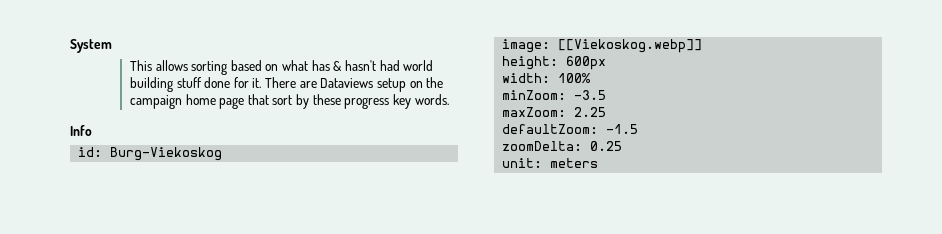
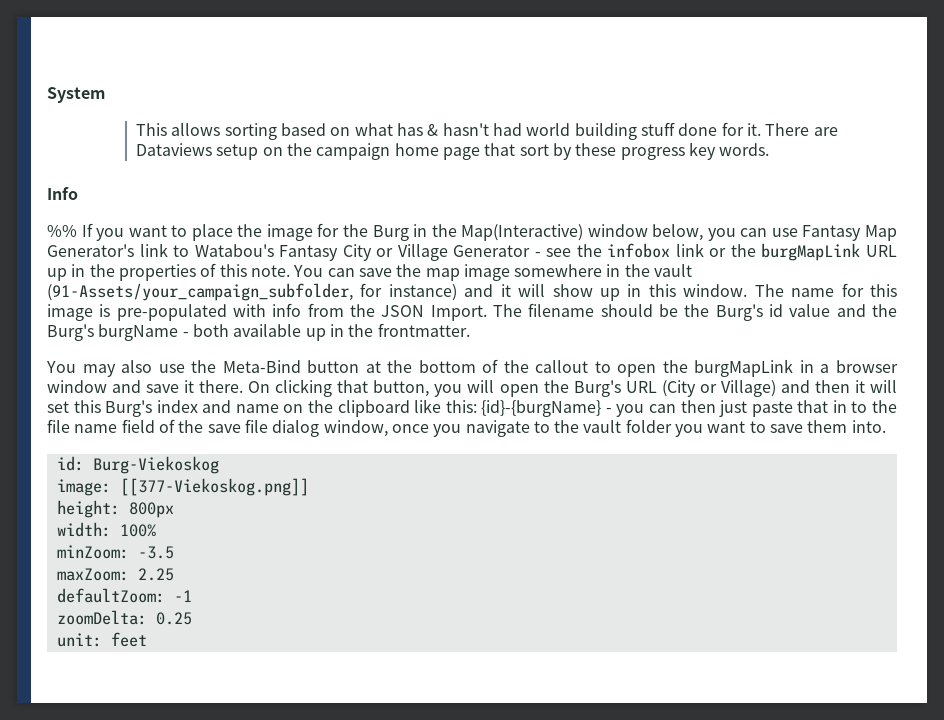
+ %% If you want to place the image for the Burg in the Map(Interactive) window below, you can use Fantasy Map Generator's link to Watabou's Fantasy City or Village Generator - see the infobox link or the burgMapLink URL up in the properties of this note. You can save the map image somewhere in the vault (91-Assets/your_campaign_subfolder, for instance) and it will show up in this window. The name for this image is pre-populated with info from the JSON Import. The filename should be the Burg's id value and the Burg's burgName - both available up in the frontmatter.
+ You may also use the Meta-Bind button at the bottom of the callout to open the burgMapLink in a browser window and save it there. On clicking that button, you will open the Burg's URL (City or Village) and then it will set this Burg's index and name on the clipboard like this: {id}-{burgName} - you can then just paste that in to the file name field of the save file dialog window, once you navigate to the vault folder you want to save them into.
- image: [[Viekoskog.webp]]
+ image: [[377-Viekoskog.png]]
- height: 600px
+ height: 800px
- defaultZoom: -1.5
+ defaultZoom: -1
- unit: meters
+ unit: feet

